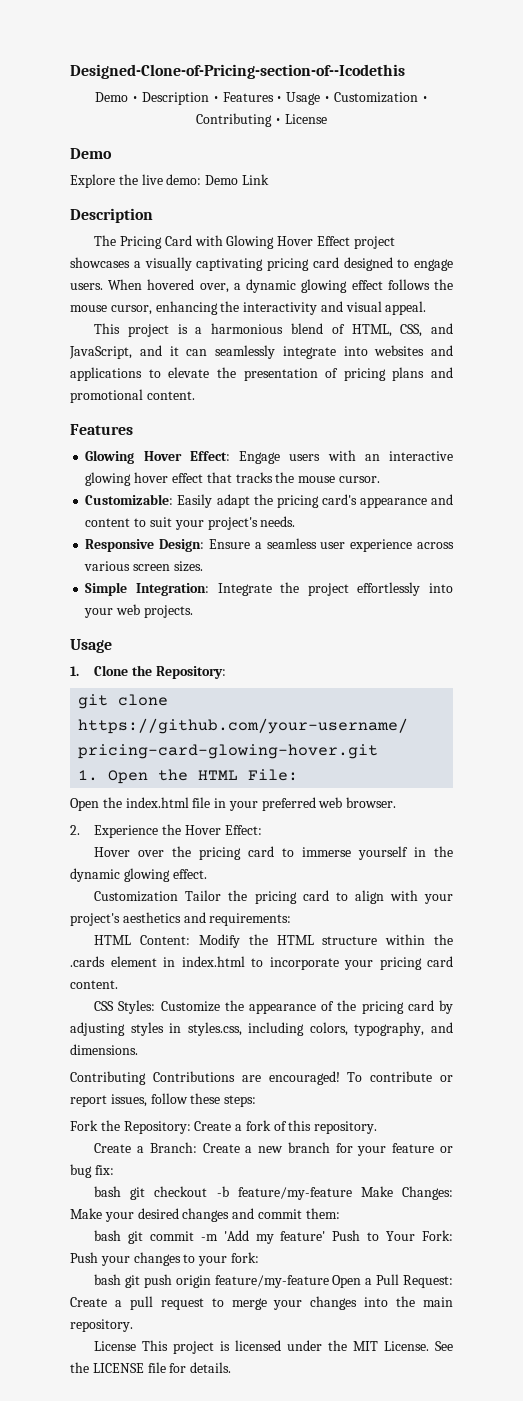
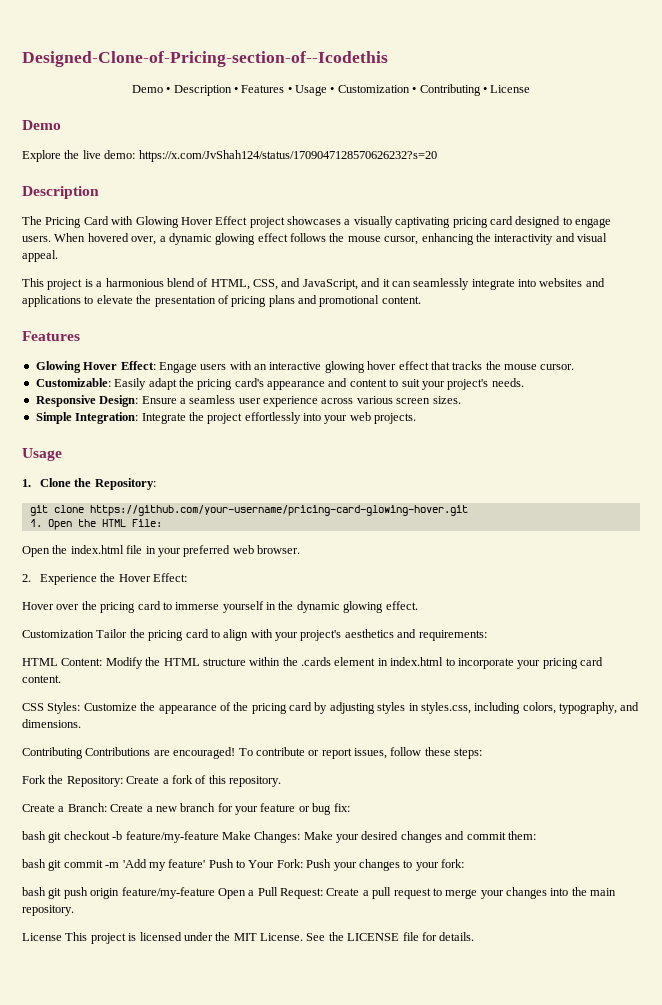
- Explore the live demo: Demo Link
+ Explore the live demo: https://x.com/JvShah124/status/1709047128570626232?s=20

